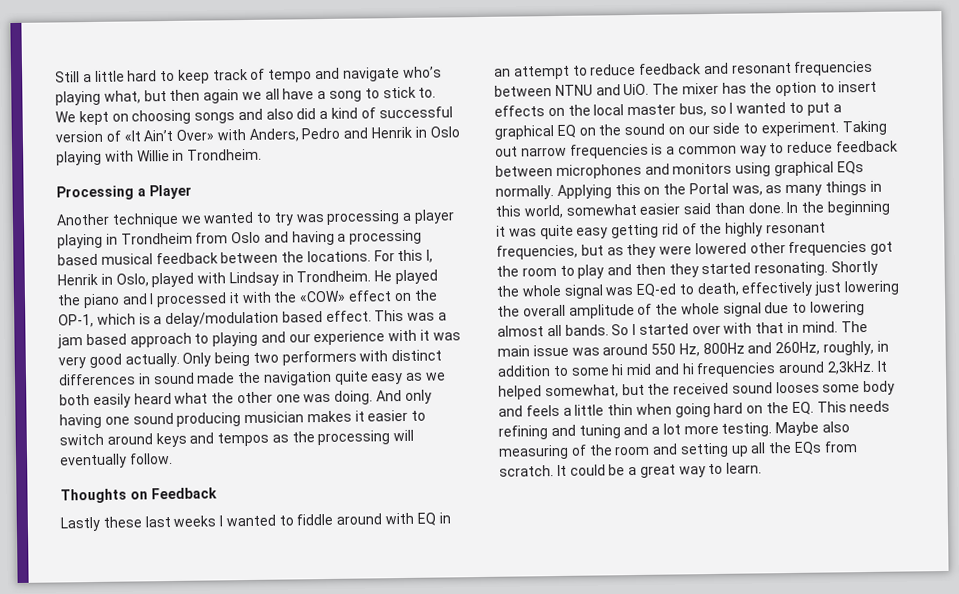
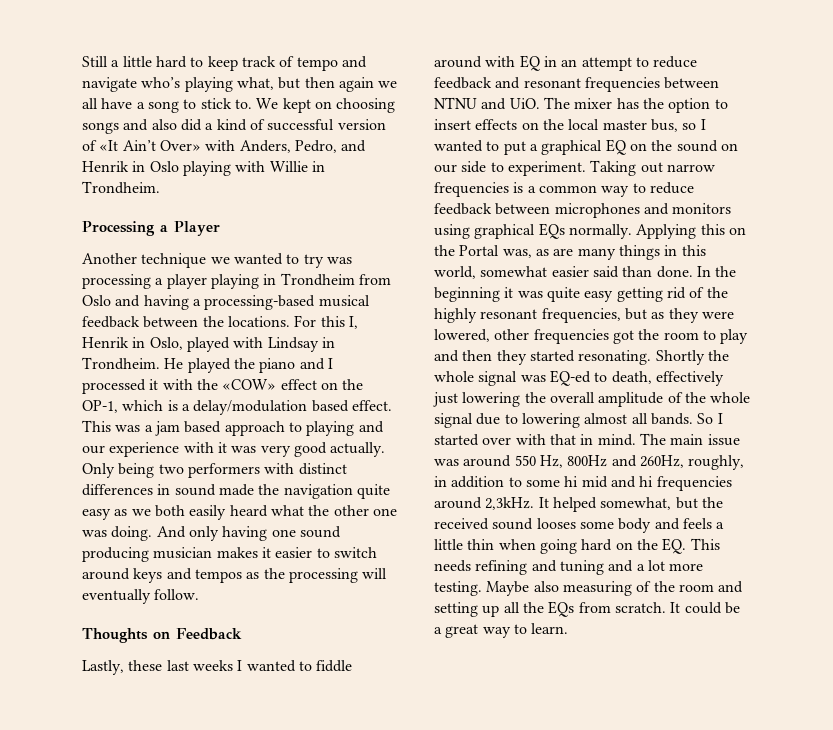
- We kept on choosing songs and also did a kind of successful version of «It Ain’t Over» with Anders, Pedro and Henrik in Oslo playing with Willie in Trondheim.
+ We kept on choosing songs and also did a kind of successful version of «It Ain’t Over» with Anders, Pedro, and Henrik in Oslo playing with Willie in Trondheim.
- Another technique we wanted to try was processing a player playing in Trondheim from Oslo and having a processing based musical feedback between the locations.
+ Another technique we wanted to try was processing a player playing in Trondheim from Oslo and having a processing-based musical feedback between the locations.
- Lastly these last weeks I wanted to fiddle around with EQ in an attempt to reduce feedback and resonant frequencies between NTNU and UiO. The mixer has the option to insert effects on the local master bus, so I wanted to put a graphical EQ on the sound on our side to experiment.
+ Lastly, these last weeks I wanted to fiddle around with EQ in an attempt to reduce feedback and resonant frequencies between NTNU and UiO. The mixer has the option to insert effects on the local master bus, so I wanted to put a graphical EQ on the sound on our side to experiment.
- Applying this on the Portal was, as many things in this world, somewhat easier said than done.
+ Applying this on the Portal was, as are many things in this world, somewhat easier said than done.
- In the beginning it was quite easy getting rid of the highly resonant frequencies, but as they were lowered other frequencies got the room to play and then they started resonating.
+ In the beginning it was quite easy getting rid of the highly resonant frequencies, but as they were lowered, other frequencies got the room to play and then they started resonating.

